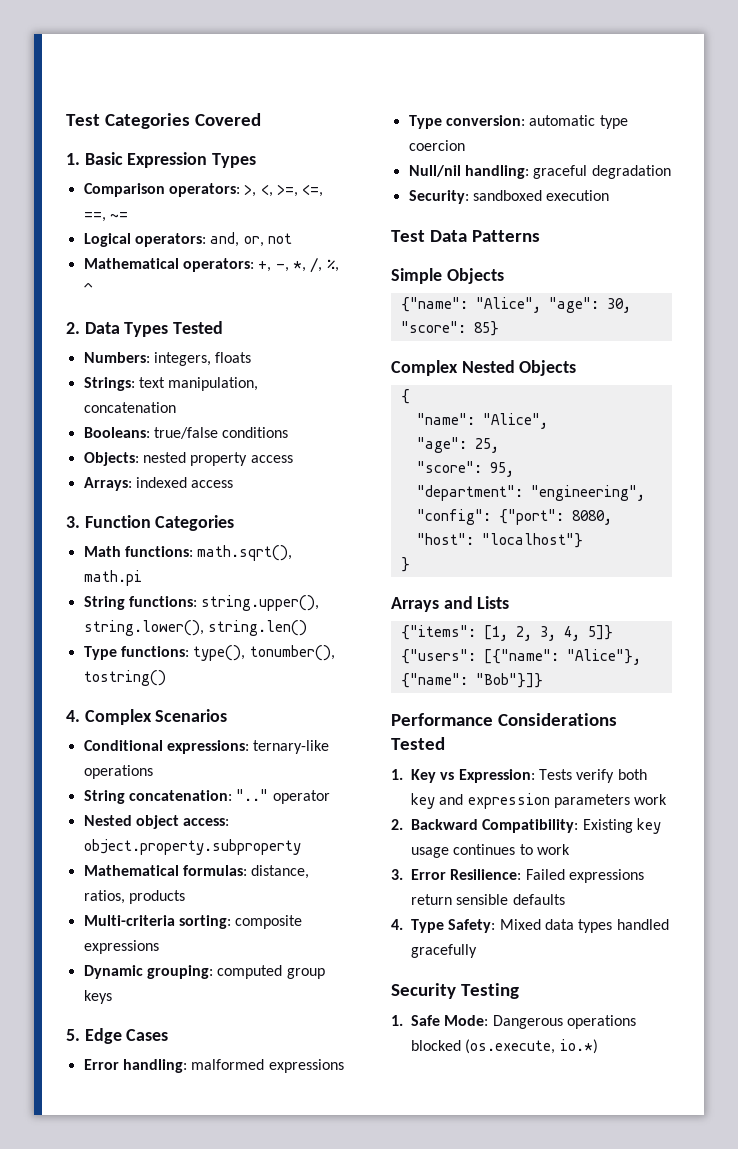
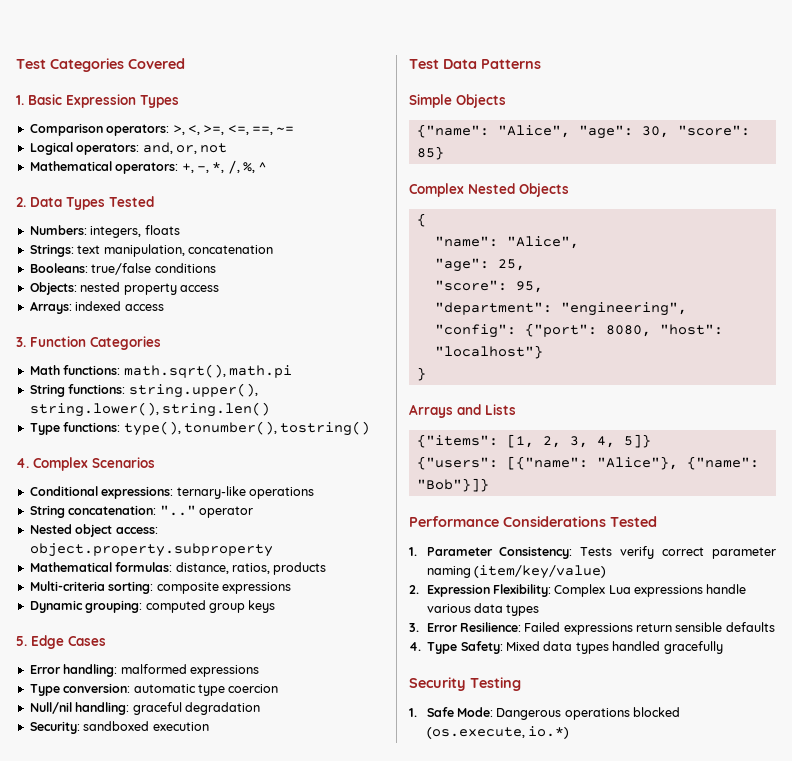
- 1. Key vs Expression: Tests verify both key and expression parameters work
- 2. Backward Compatibility: Existing key usage continues to work
+ 1. Parameter Consistency: Tests verify correct parameter naming (item/key/value)
+ 2. Expression Flexibility: Complex Lua expressions handle various data types

